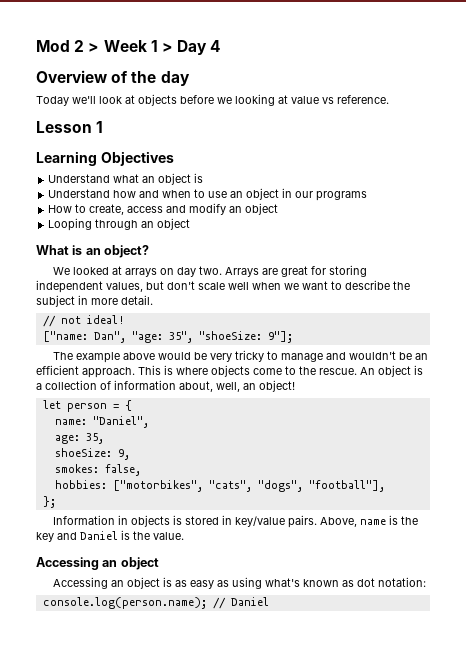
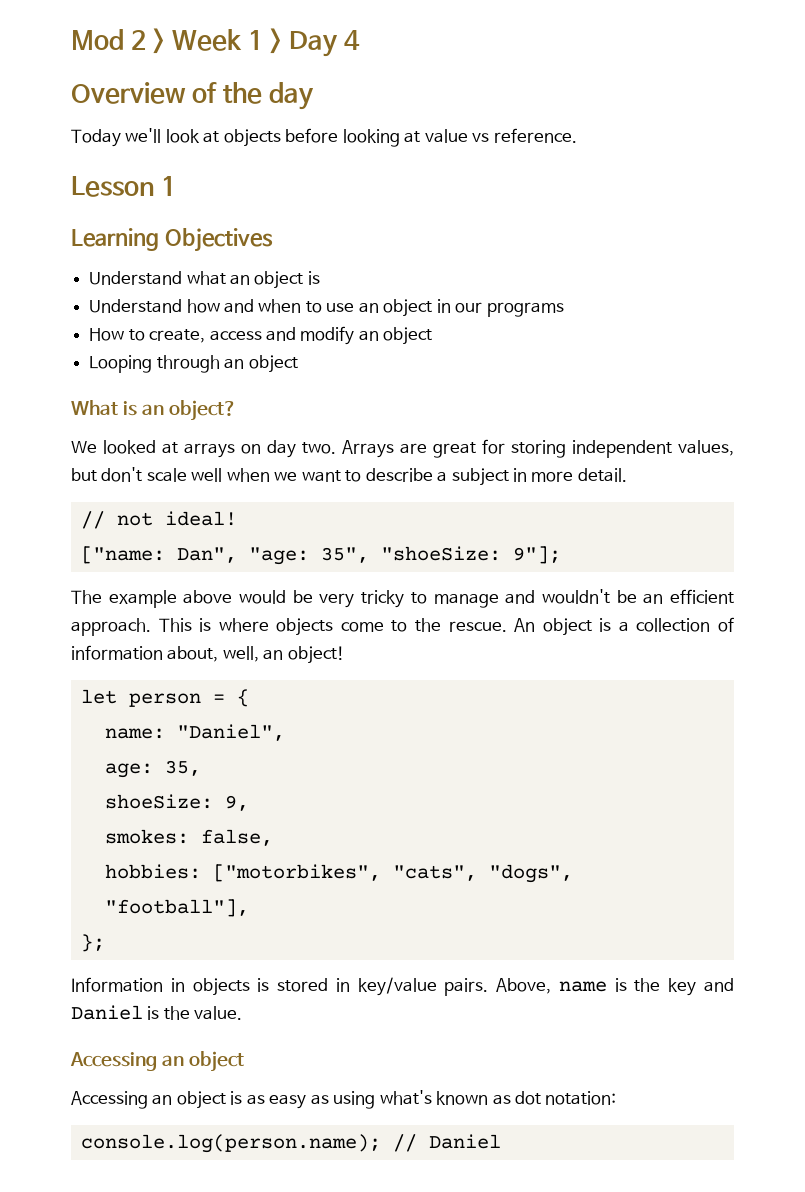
- Today we'll look at objects before we looking at value vs reference.
+ Today we'll look at objects before looking at value vs reference.
- Arrays are great for storing independent values, but don't scale well when we want to describe the subject in more detail.
+ Arrays are great for storing independent values, but don't scale well when we want to describe a subject in more detail.

